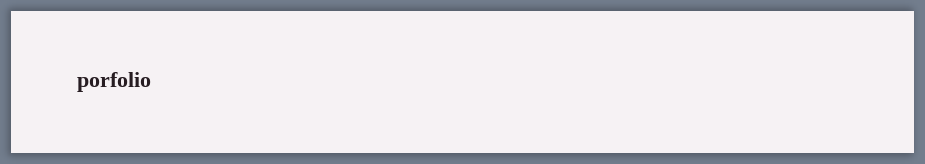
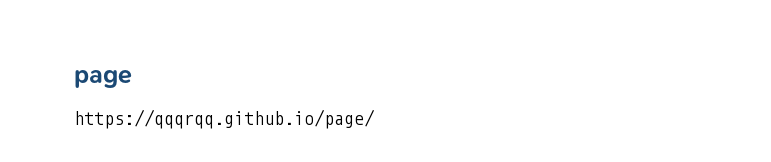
- porfolio
+ page
+ https://qqqrqq.github.io/page/

